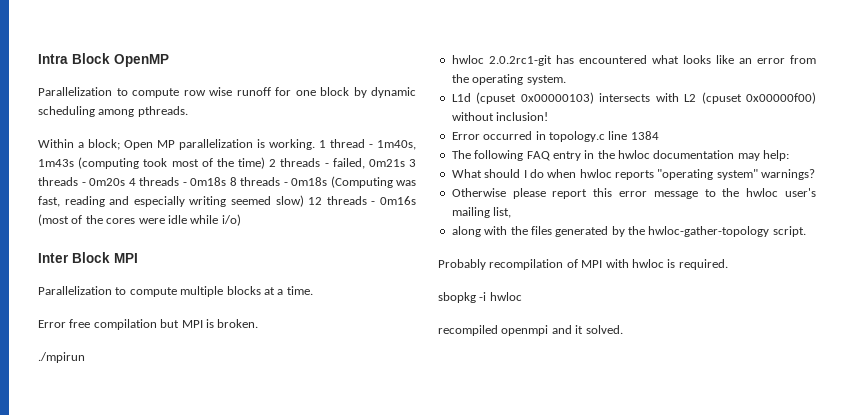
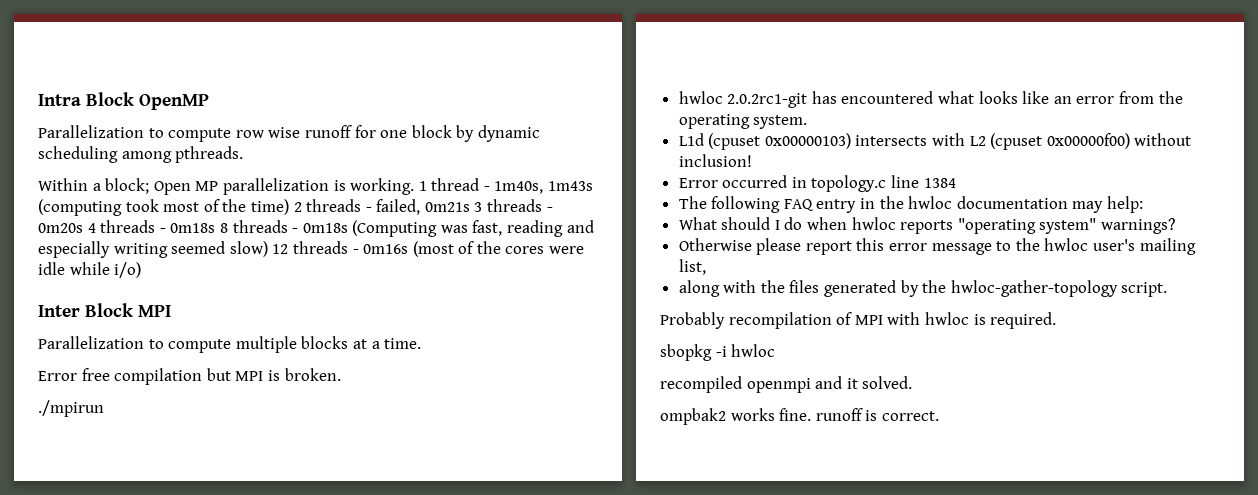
+ ompbak2 works fine. runoff is correct.

